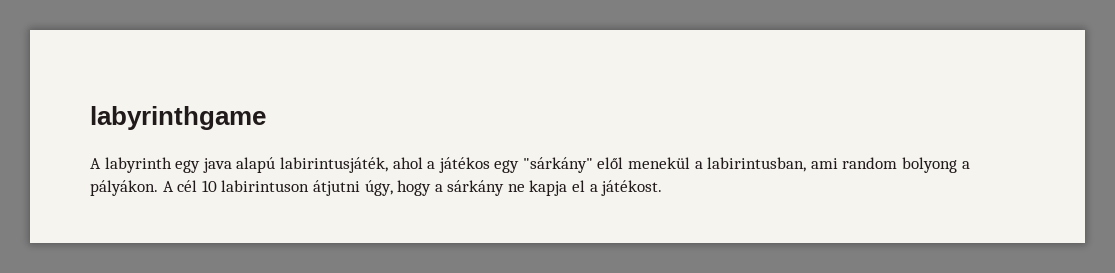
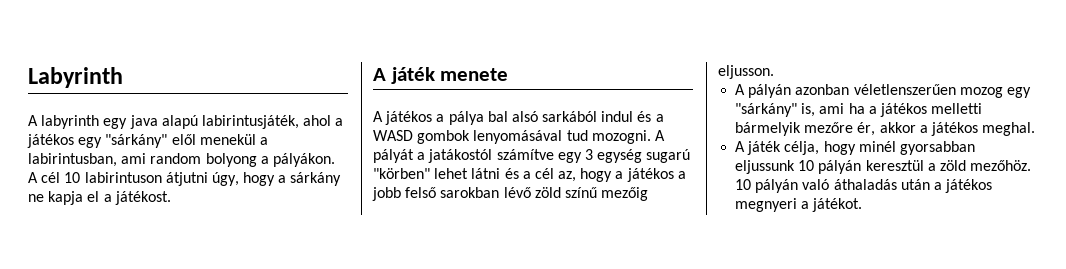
- labyrinthgame
+ Labyrinth
+ A játék menete
+ A játékos a pálya bal alsó sarkából indul és a WASD gombok lenyomásával tud mozogni. A pályát a jatákostól számítve egy 3 egység sugarú "körben" lehet látni és a cél az, hogy a játékos a jobb felső sarokban lévő zöld színű mezőig eljusson.
+ A pályán azonban véletlenszerűen mozog egy "sárkány" is, ami ha a játékos melletti bármelyik mezőre ér, akkor a játékos meghal.
+ A játék célja, hogy minél gyorsabban eljussunk 10 pályán keresztül a zöld mezőhöz. 10 pályán való áthaladás után a játékos megnyeri a játékot.

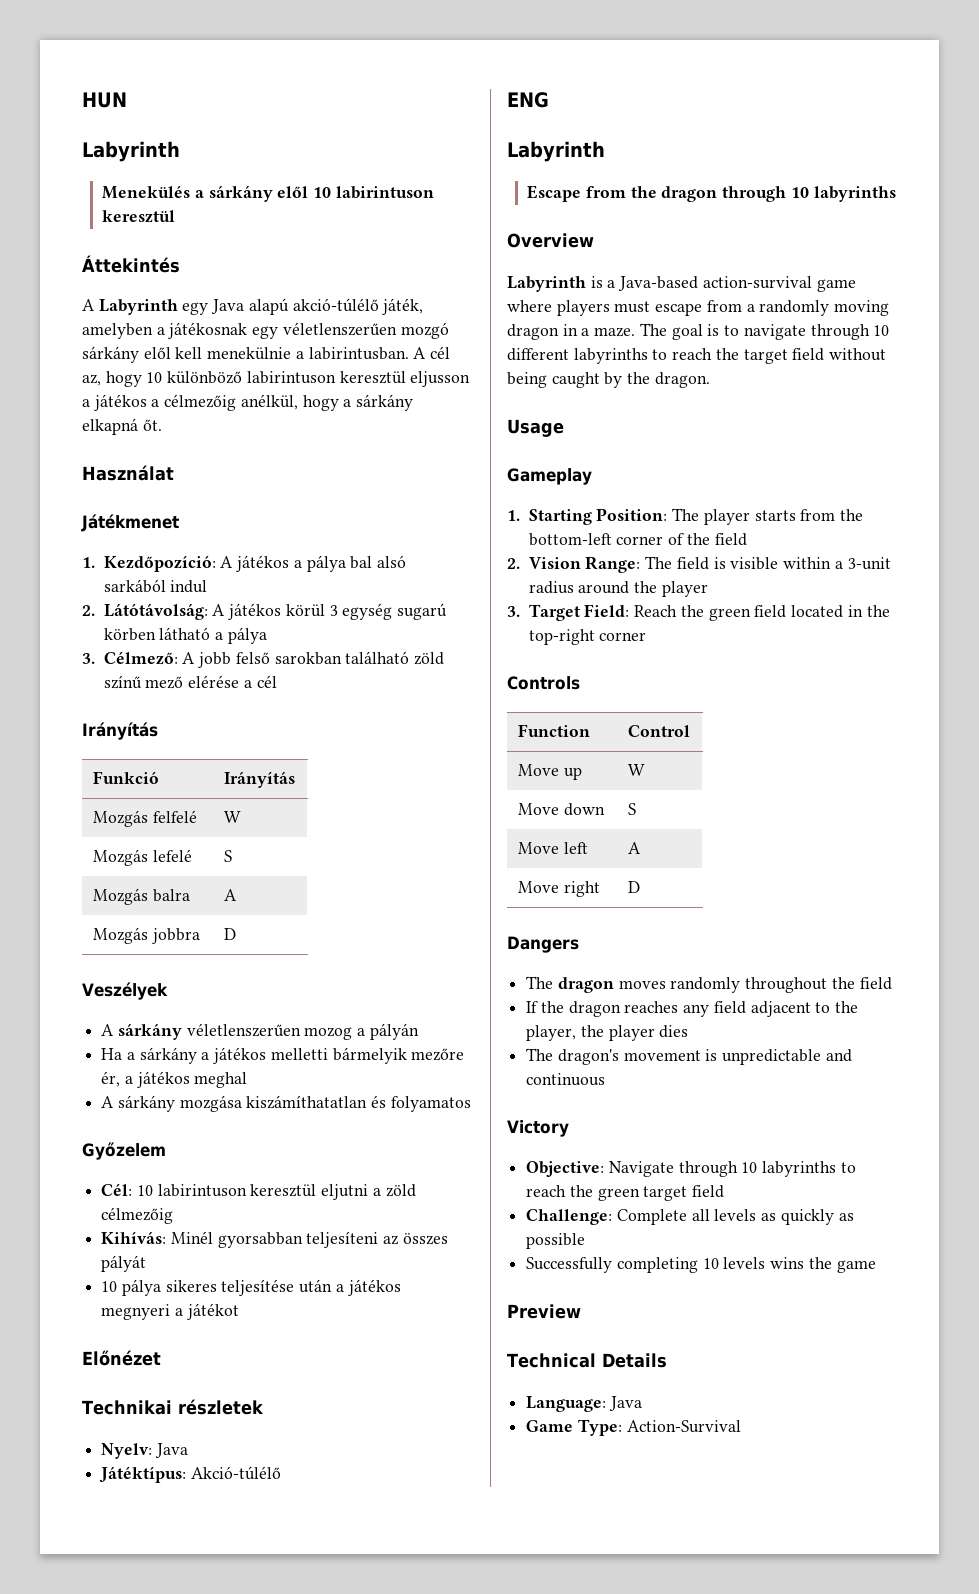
+ HUN
  Labyrinth
- A labyrinth egy java alapú labirintusjáték, ahol a játékos egy "sárkány" elől menekül a labirintusban, ami random bolyong a pályákon. A cél 10 labirintuson átjutni úgy, hogy a sárkány ne kapja el a játékost.
- A játék menete
- A játékos a pálya bal alsó sarkából indul és a WASD gombok lenyomásával tud mozogni. A pályát a jatákostól számítve egy 3 egység sugarú "körben" lehet látni és a cél az, hogy a játékos a jobb felső sarokban lévő zöld színű mezőig eljusson.
- A pályán azonban véletlenszerűen mozog egy "sárkány" is, ami ha a játékos melletti bármelyik mezőre ér, akkor a játékos meghal.
- A játék célja, hogy minél gyorsabban eljussunk 10 pályán keresztül a zöld mezőhöz. 10 pályán való áthaladás után a játékos megnyeri a játékot.
+ Menekülés a sárkány elől 10 labirintuson keresztül
+ Áttekintés
+ A Labyrinth egy Java alapú akció-túlélő játék, amelyben a játékosnak egy véletlenszerűen mozgó sárkány elől kell menekülnie a labirintusban. A cél az, hogy 10 különböző labirintuson keresztül eljusson a játékos a célmezőig anélkül, hogy a sárkány elkapná őt.
+ Használat
+ Játékmenet
+ 1. Kezdőpozíció: A játékos a pálya bal alsó sarkából indul
+ 2. Látótávolság: A játékos körül 3 egység sugarú körben látható a pálya
+ 3. Célmező: A jobb felső sarokban található zöld színű mező elérése a cél
+ Irányítás
+ Funkció | Irányítás
+ Mozgás felfelé | W
+ Mozgás lefelé | S
+ Mozgás balra | A
+ Mozgás jobbra | D
+ Veszélyek
+ A sárkány véletlenszerűen mozog a pályán
+ Ha a sárkány a játékos melletti bármelyik mezőre ér, a játékos meghal
+ A sárkány mozgása kiszámíthatatlan és folyamatos
+ Győzelem
+ Cél: 10 labirintuson keresztül eljutni a zöld célmezőig
+ Kihívás: Minél gyorsabban teljesíteni az összes pályát
+ 10 pálya sikeres teljesítése után a játékos megnyeri a játékot
+ Előnézet
+ Technikai részletek
+ Nyelv: Java
+ Játéktípus: Akció-túlélő
+ ENG
+ Labyrinth
+ Escape from the dragon through 10 labyrinths
+ Overview
+ Labyrinth is a Java-based action-survival game where players must escape from a randomly moving dragon in a maze. The goal is to navigate through 10 different labyrinths to reach the target field without being caught by the dragon.
+ Usage
+ Gameplay
+ 1. Starting Position: The player starts from the bottom-left corner of the field
+ 2. Vision Range: The field is visible within a 3-unit radius around the player
+ 3. Target Field: Reach the green field located in the top-right corner
+ Controls
+ Function | Control
+ Move up | W
+ Move down | S
+ Move left | A
+ Move right | D
+ Dangers
+ The dragon moves randomly throughout the field
+ If the dragon reaches any field adjacent to the player, the player dies
+ The dragon's movement is unpredictable and continuous
+ Victory
+ Objective: Navigate through 10 labyrinths to reach the green target field
+ Challenge: Complete all levels as quickly as possible
+ Successfully completing 10 levels wins the game
+ Preview
+ Technical Details
+ Language: Java
+ Game Type: Action-Survival

